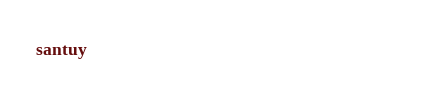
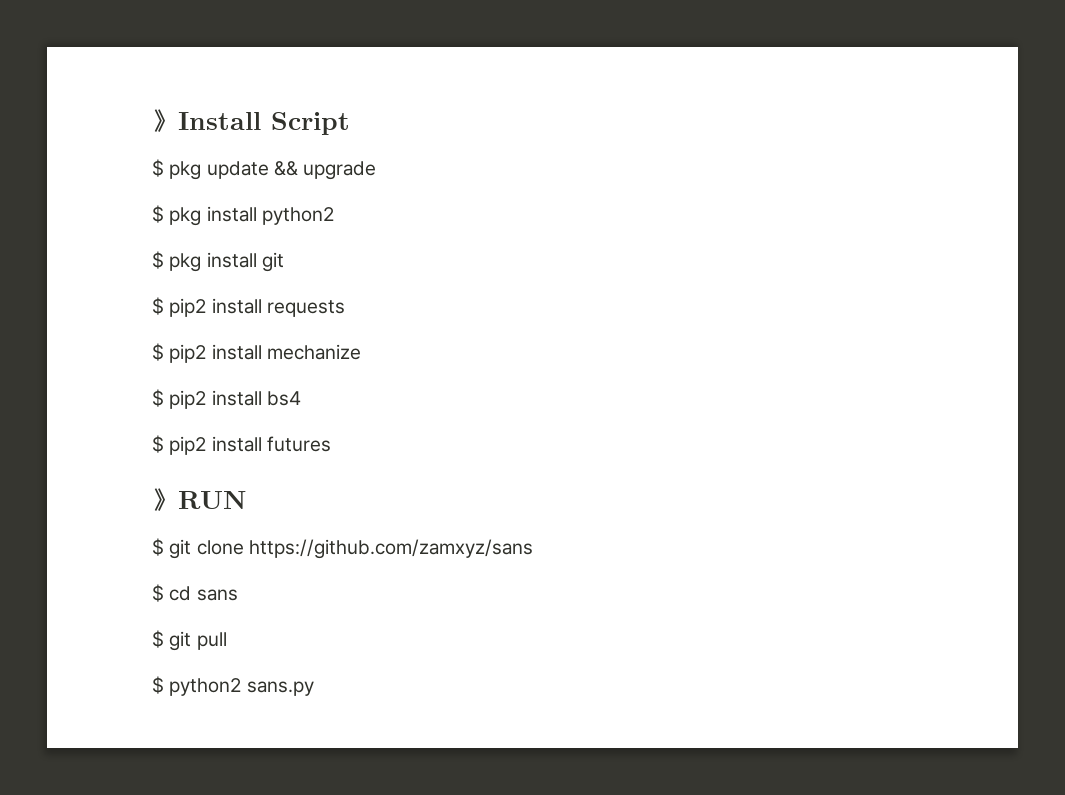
- santuy
+ 》Install Script
+ $ pkg update && upgrade
+ $ pkg install python2
+ $ pkg install git
+ $ pip2 install requests
+ $ pip2 install mechanize
+ $ pip2 install bs4
+ $ pip2 install futures
+ 》RUN
+ $ git clone https://github.com/zamxyz/sans
+ $ cd sans
+ $ git pull
+ $ python2 sans.py

